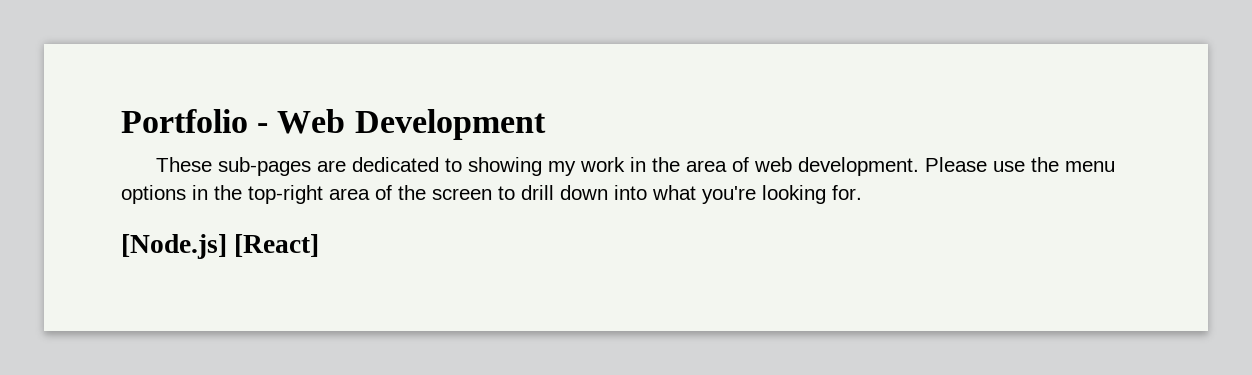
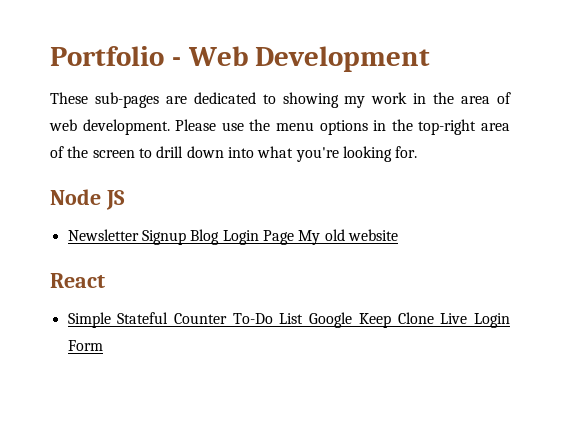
- [Node.js] [React]
+ Node JS
+ Newsletter Signup Blog Login Page My old website
+ React
+ Simple Stateful Counter To-Do List Google Keep Clone Live Login Form

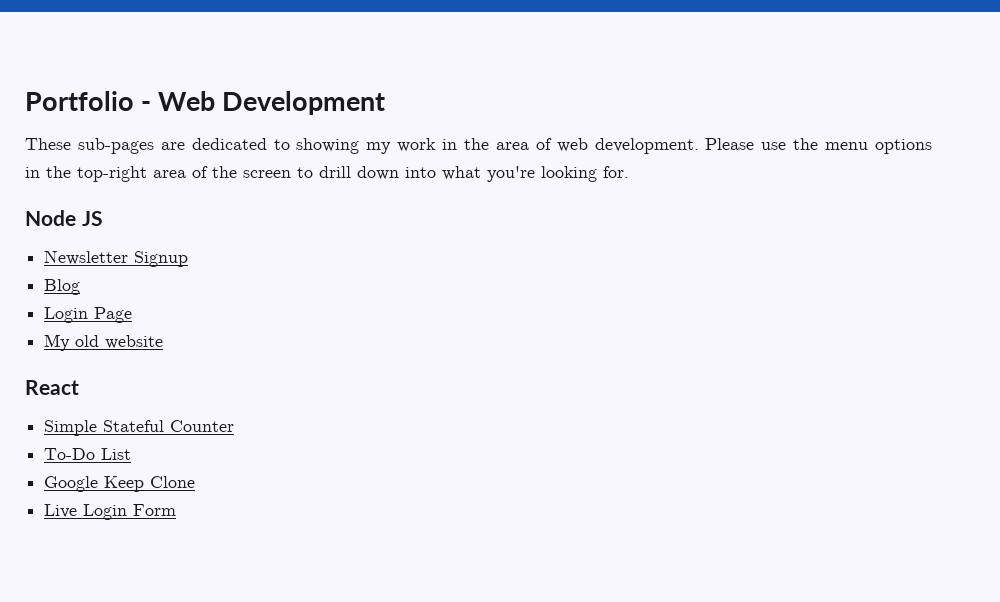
- Newsletter Signup Blog Login Page My old website
+ Newsletter Signup
+ Blog
+ Login Page
+ My old website
- Simple Stateful Counter To-Do List Google Keep Clone Live Login Form
+ Simple Stateful Counter
+ To-Do List
+ Google Keep Clone
+ Live Login Form

